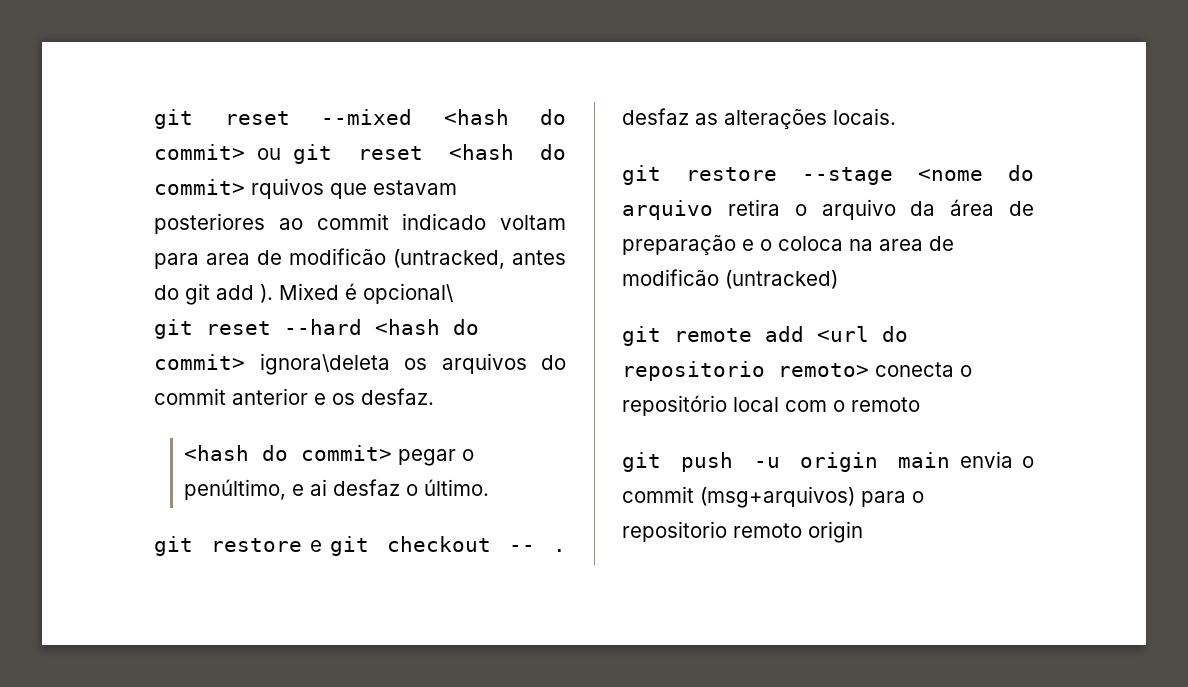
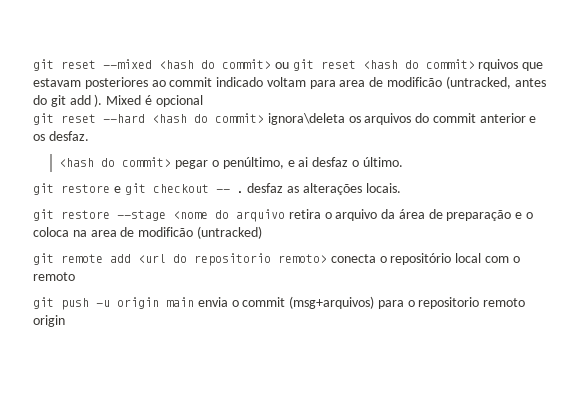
- Mixed é opcional\
+ Mixed é opcional

